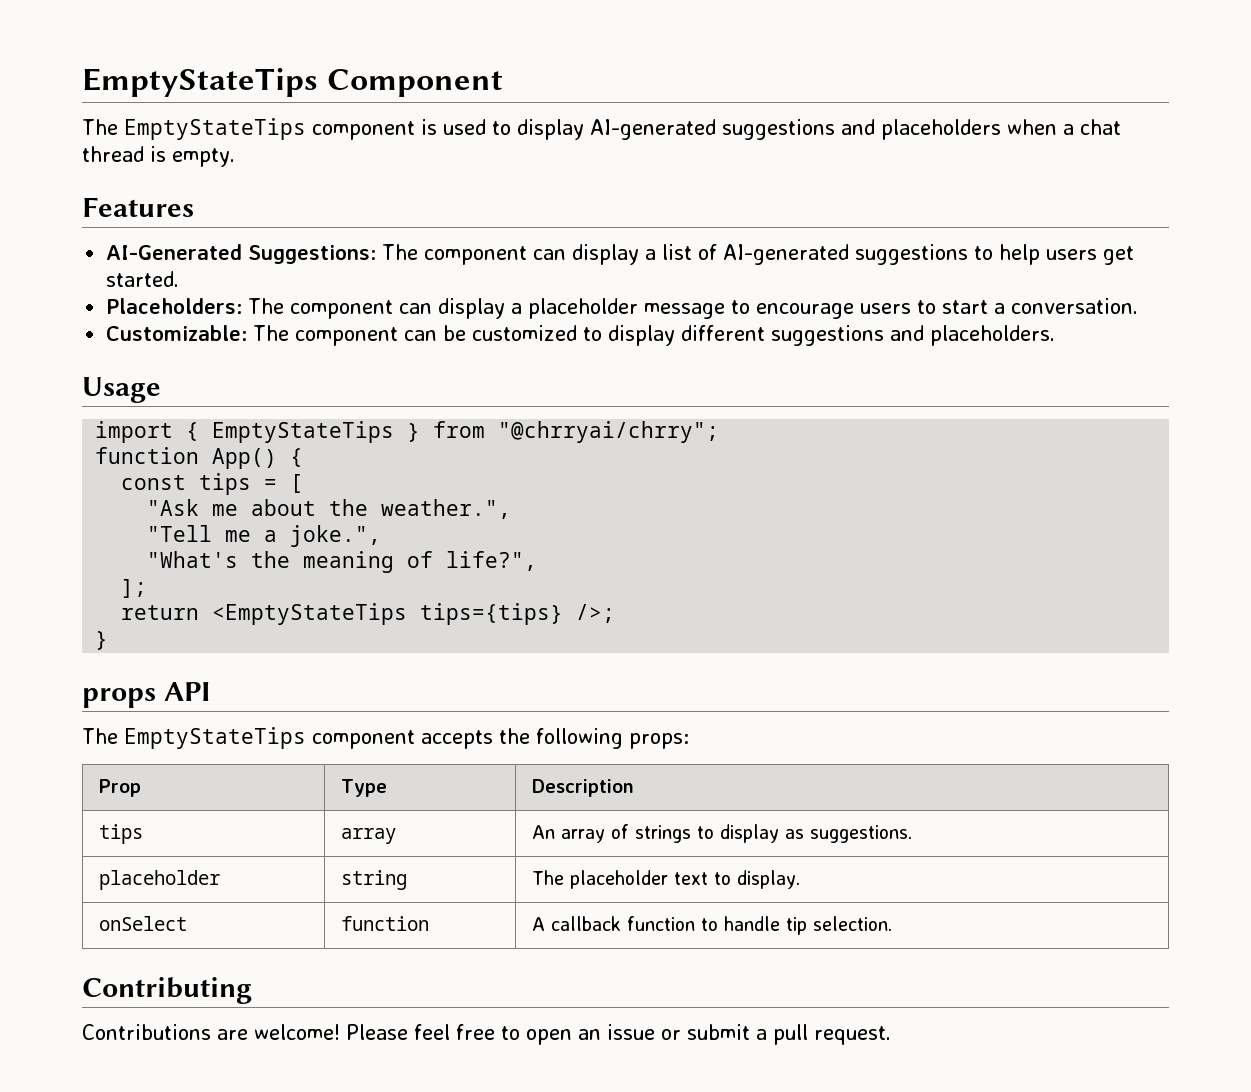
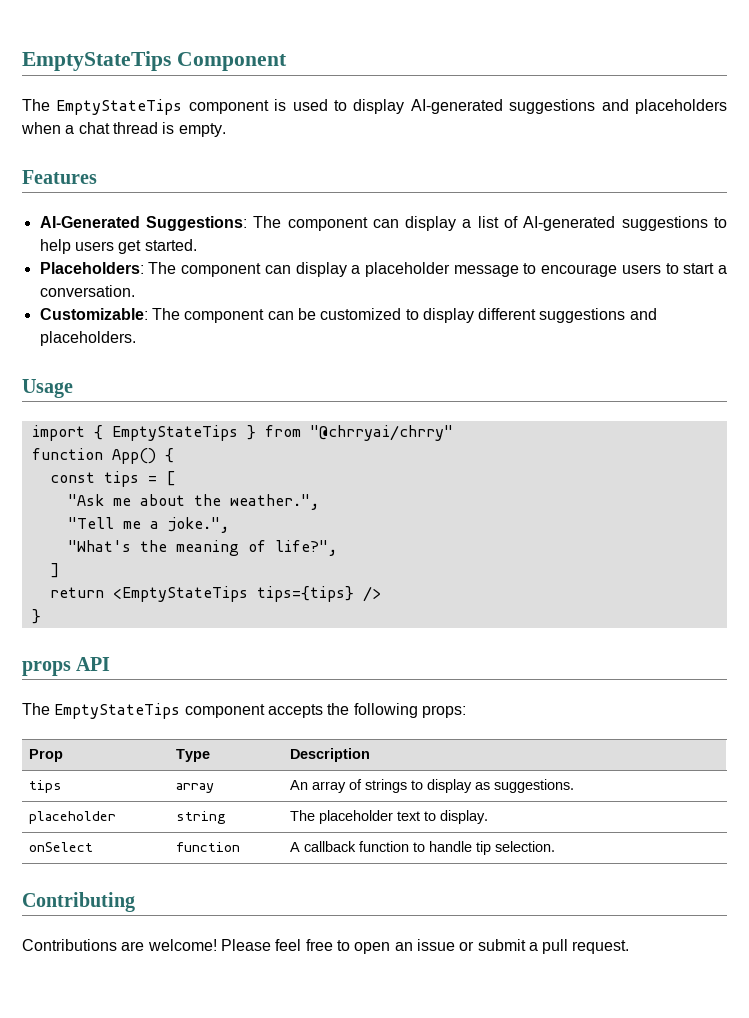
- import { EmptyStateTips } from "@chrryai/chrry";
+ import { EmptyStateTips } from "@chrryai/chrry"
- ];
+ ]
- return <EmptyStateTips tips={tips} />;
+ return <EmptyStateTips tips={tips} />

